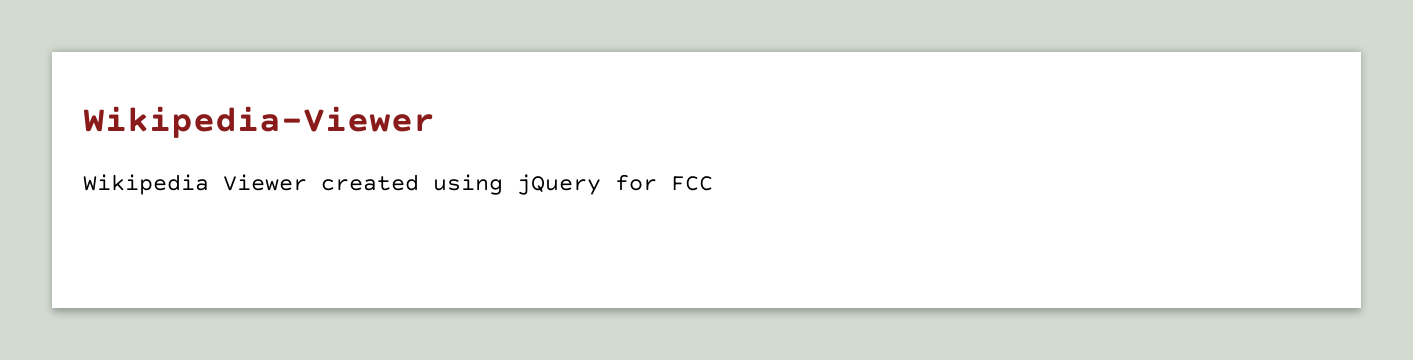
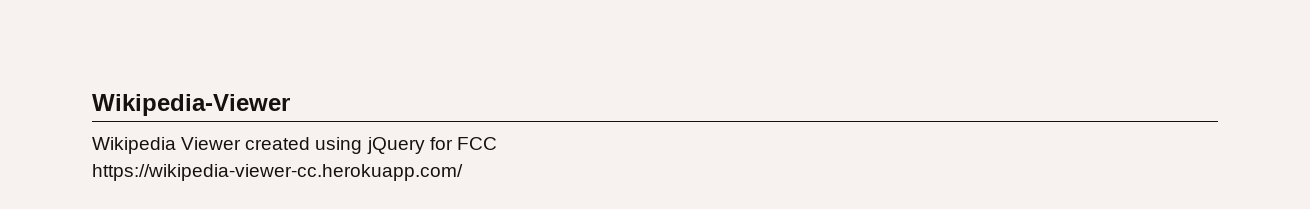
+ https://wikipedia-viewer-cc.herokuapp.com/

